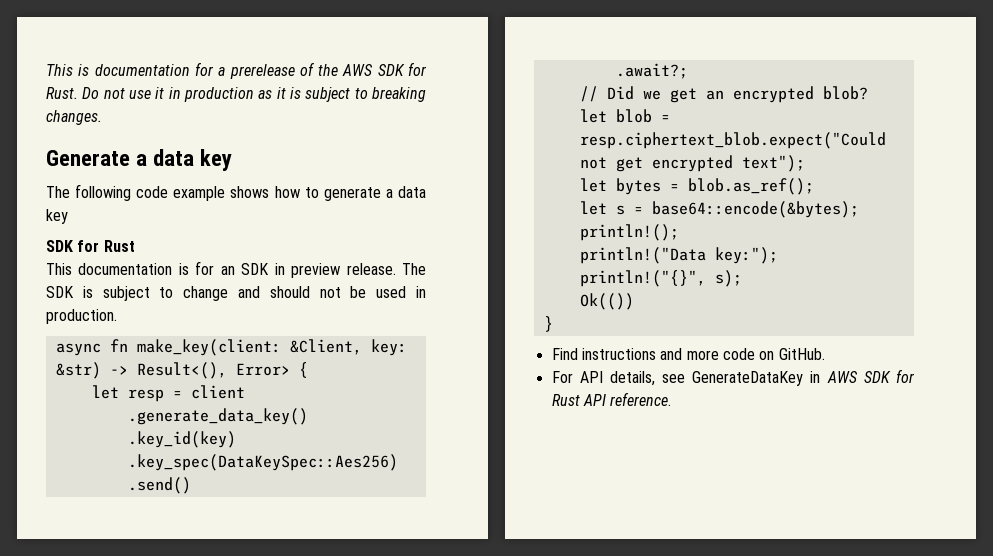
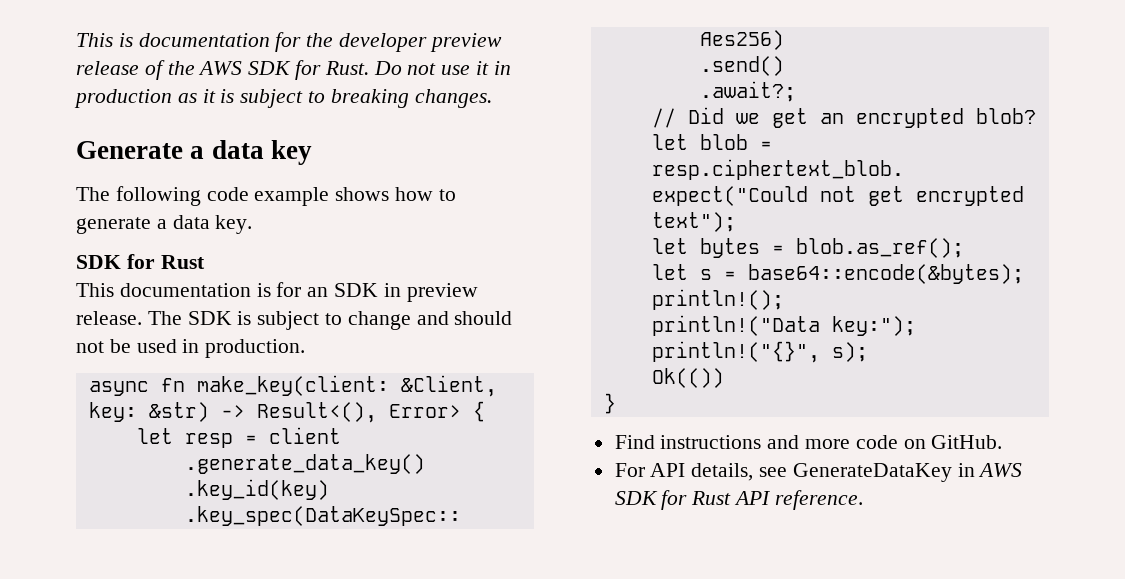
- This is documentation for a prerelease of the AWS SDK for Rust.
+ This is documentation for the developer preview release of the AWS SDK for Rust.
- The following code example shows how to generate a data key
+ The following code example shows how to generate a data key.

